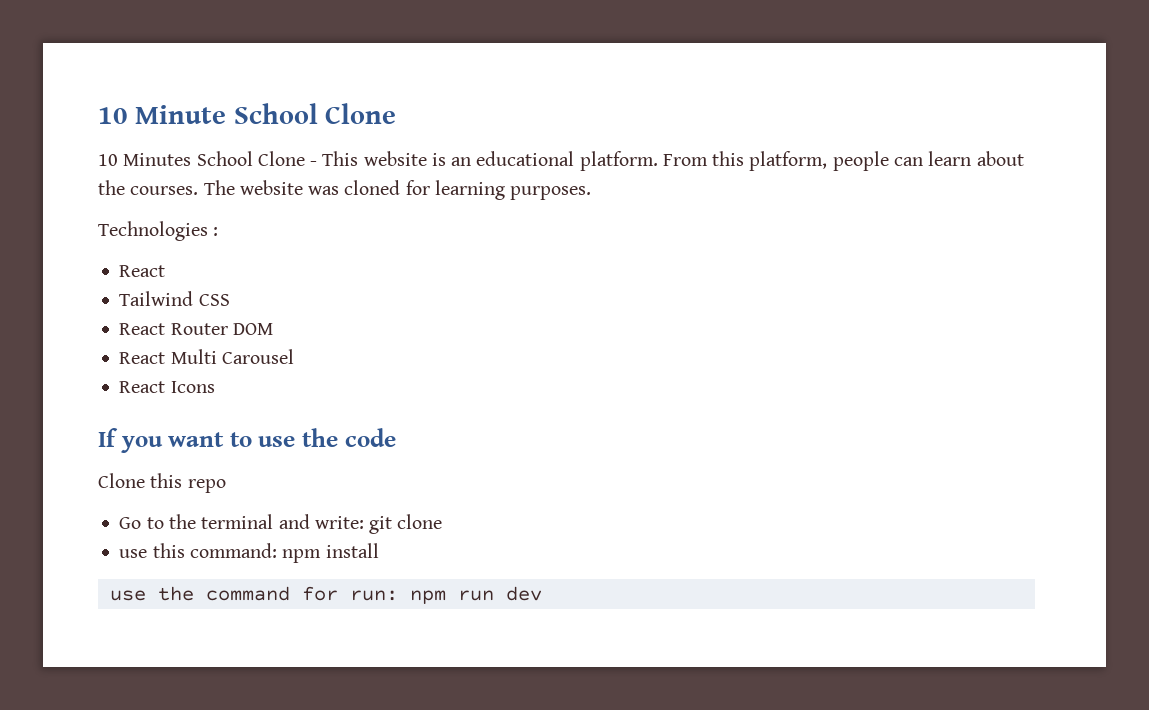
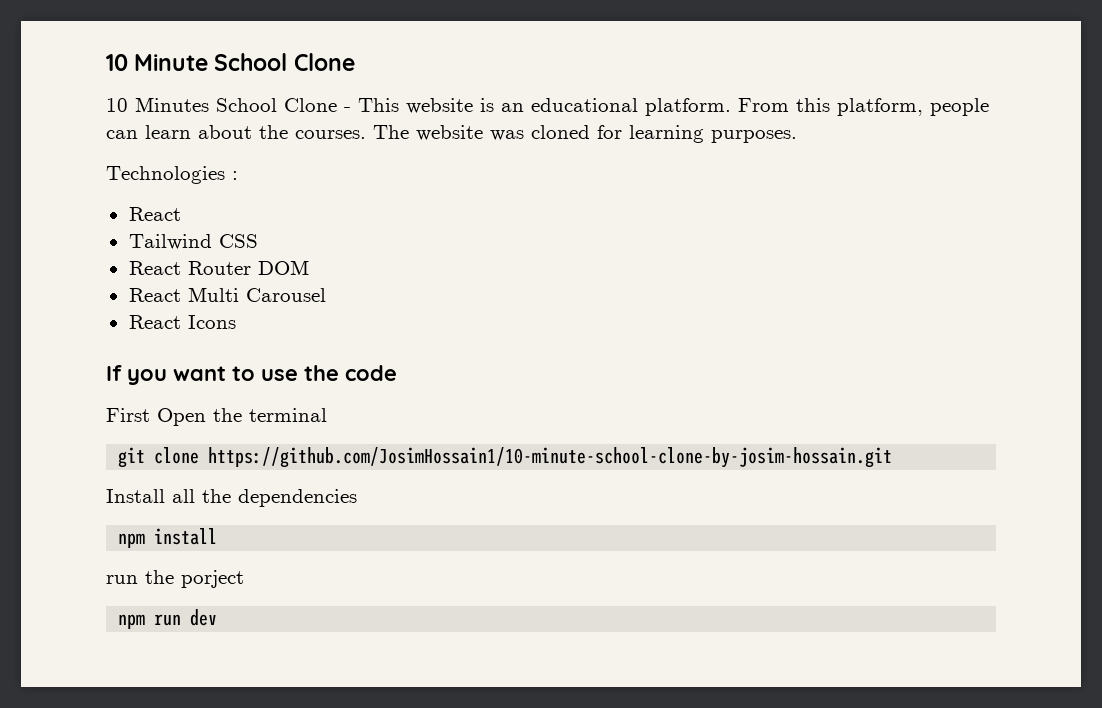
- Clone this repo
- Go to the terminal and write: git clone
- use this command: npm install
- use the command for run: npm run dev
+ First Open the terminal
+ git clone https://github.com/JosimHossain1/10-minute-school-clone-by-josim-hossain.git
+ Install all the dependencies
+ npm install
+ run the porject
+ npm run dev

